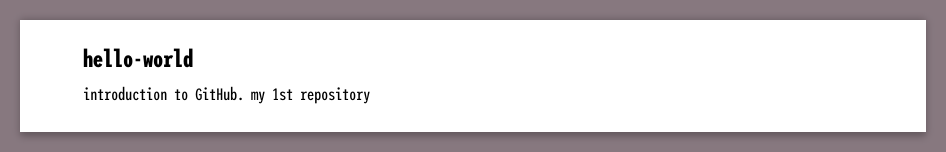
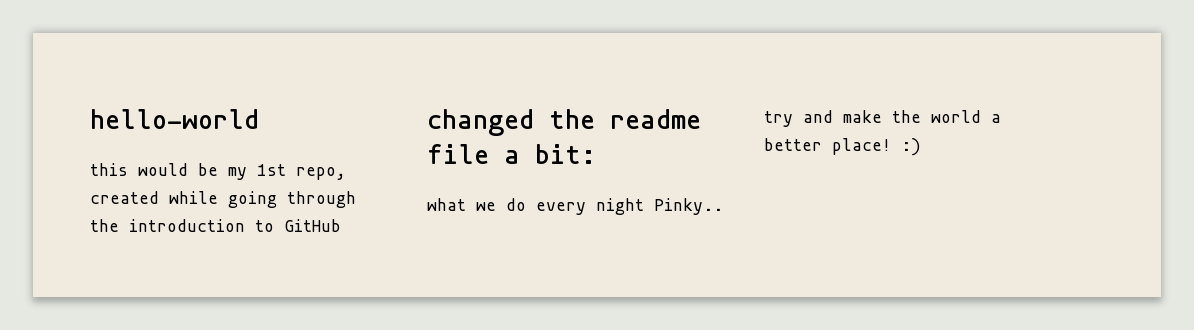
- introduction to GitHub. my 1st repository
+ this would be my 1st repo, created while going through the introduction to GitHub
+ changed the readme file a bit:
+ what we do every night Pinky.. try and make the world a better place! :)

